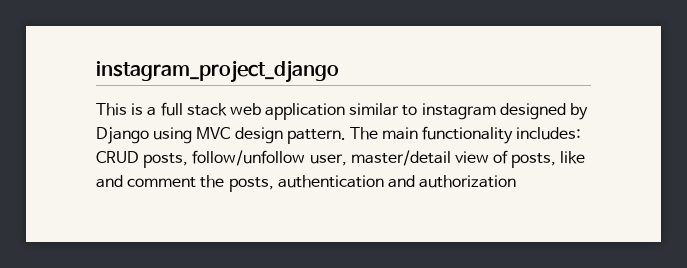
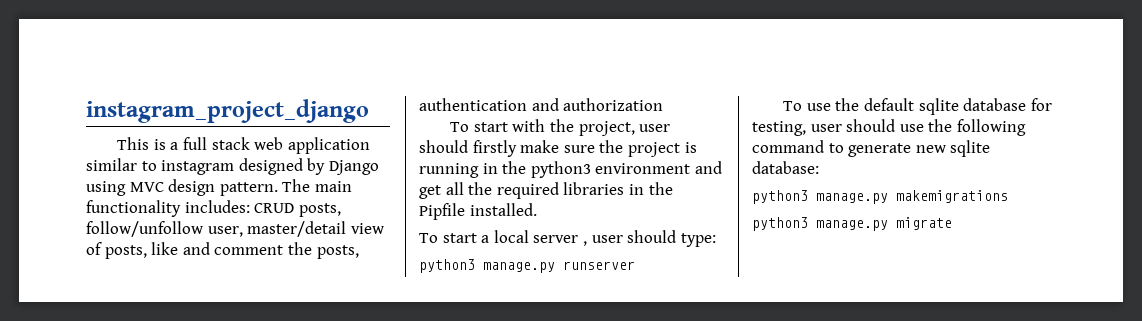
+ To start with the project, user should firstly make sure the project is running in the python3 environment and get all the required libraries in the Pipfile installed.
+ To start a local server , user should type:
+ python3 manage.py runserver
+ To use the default sqlite database for testing, user should use the following command to generate new sqlite database:
+ python3 manage.py makemigrations
+ python3 manage.py migrate

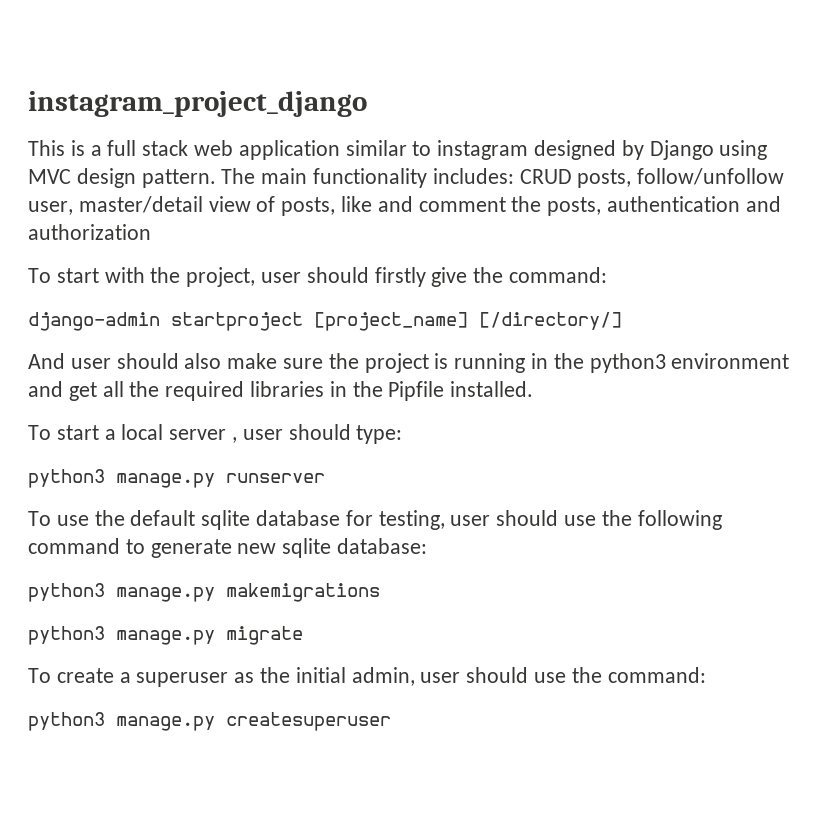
- To start with the project, user should firstly make sure the project is running in the python3 environment and get all the required libraries in the Pipfile installed.
+ To start with the project, user should firstly give the command:
+ django-admin startproject [project_name] [/directory/]
+ And user should also make sure the project is running in the python3 environment and get all the required libraries in the Pipfile installed.
+ To create a superuser as the initial admin, user should use the command:
+ python3 manage.py createsuperuser

